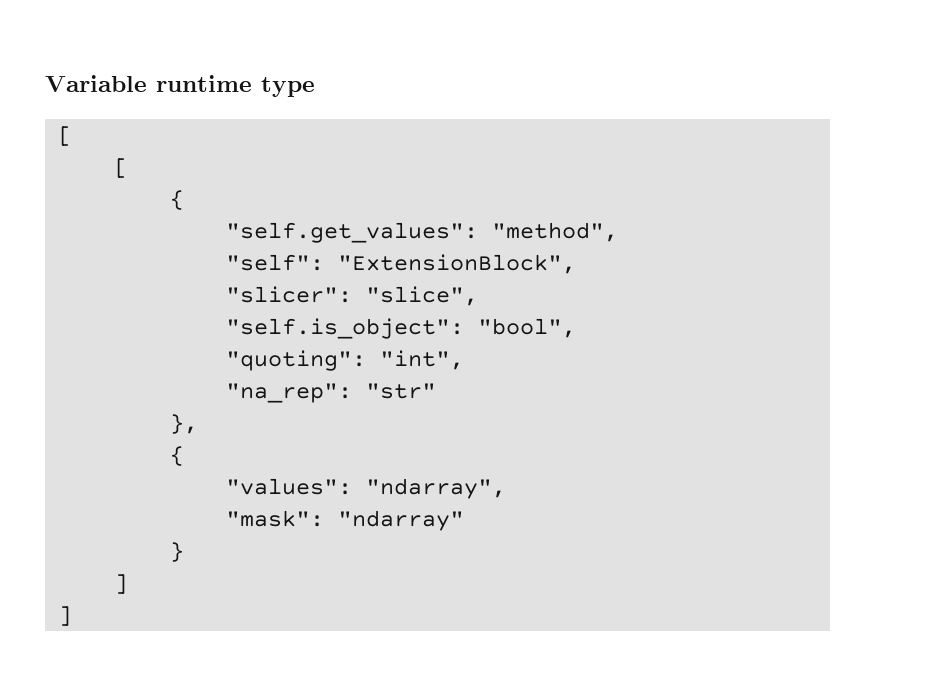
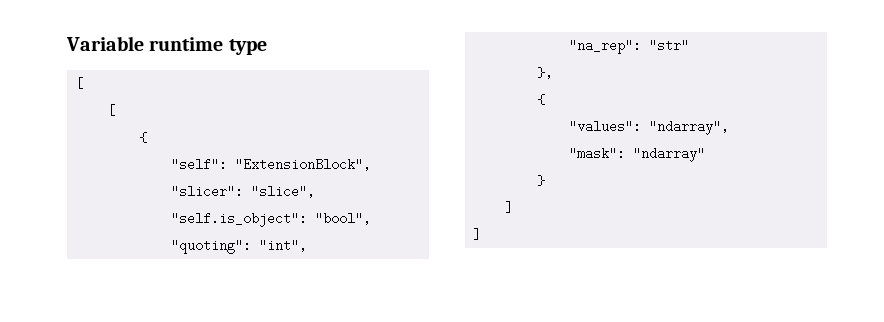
- "self.get_values": "method",

